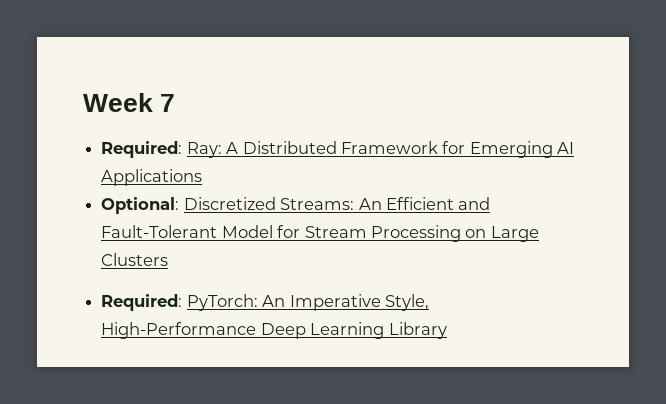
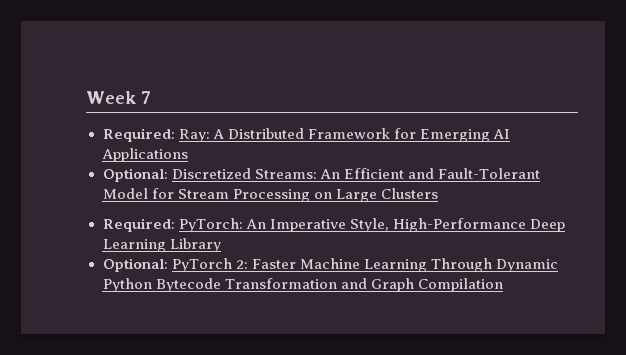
+ Optional: PyTorch 2: Faster Machine Learning Through Dynamic Python Bytecode Transformation and Graph Compilation

